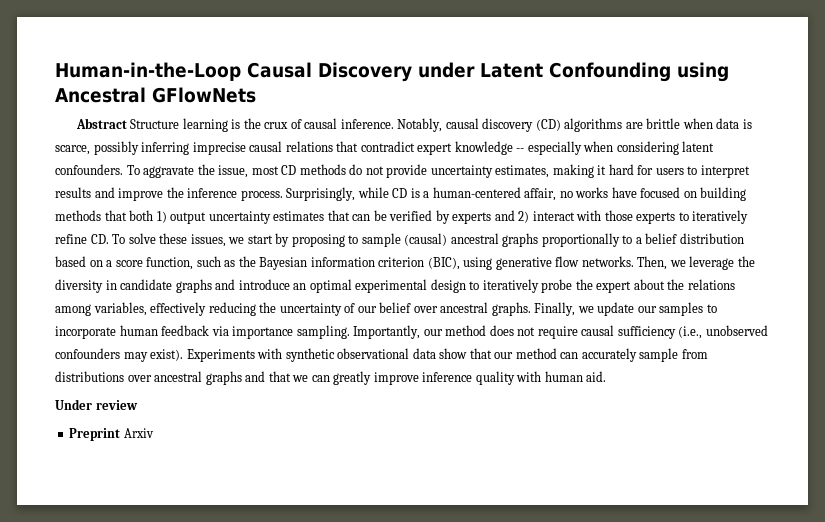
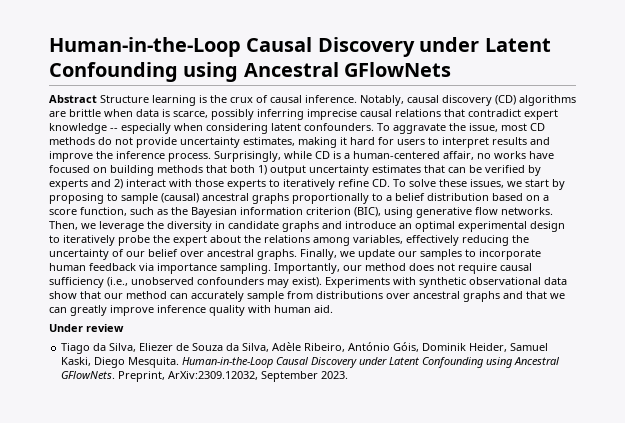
- Preprint Arxiv
+ Tiago da Silva, Eliezer de Souza da Silva, Adèle Ribeiro, António Góis, Dominik Heider, Samuel Kaski, Diego Mesquita. Human-in-the-Loop Causal Discovery under Latent Confounding using Ancestral GFlowNets. Preprint, ArXiv:2309.12032, September 2023.

